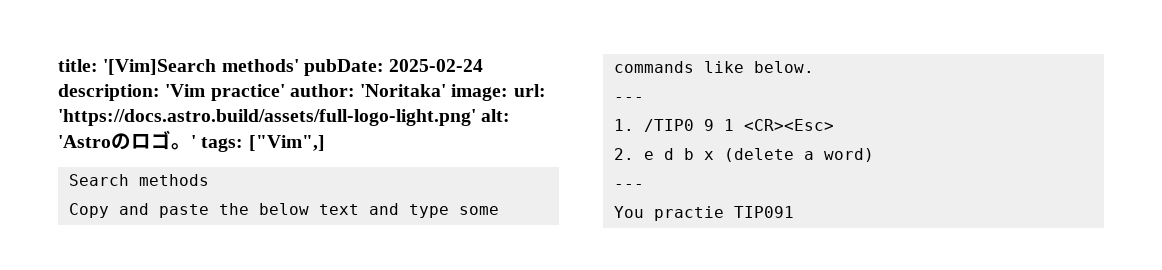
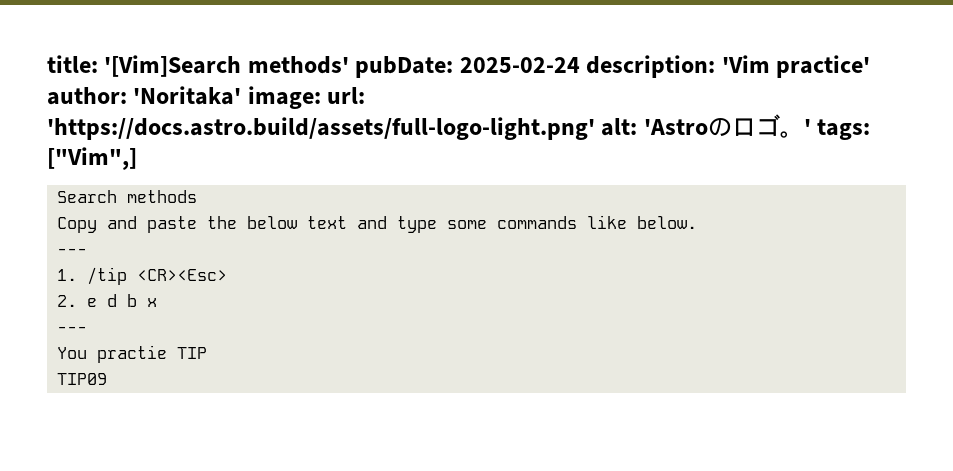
- 1. /TIP0 9 1 <CR><Esc>
+ 1. /tip <CR><Esc>
- 2. e d b x (delete a word)
+ 2. e d b x
- You practie TIP091
+ You practie TIP
+ TIP09

